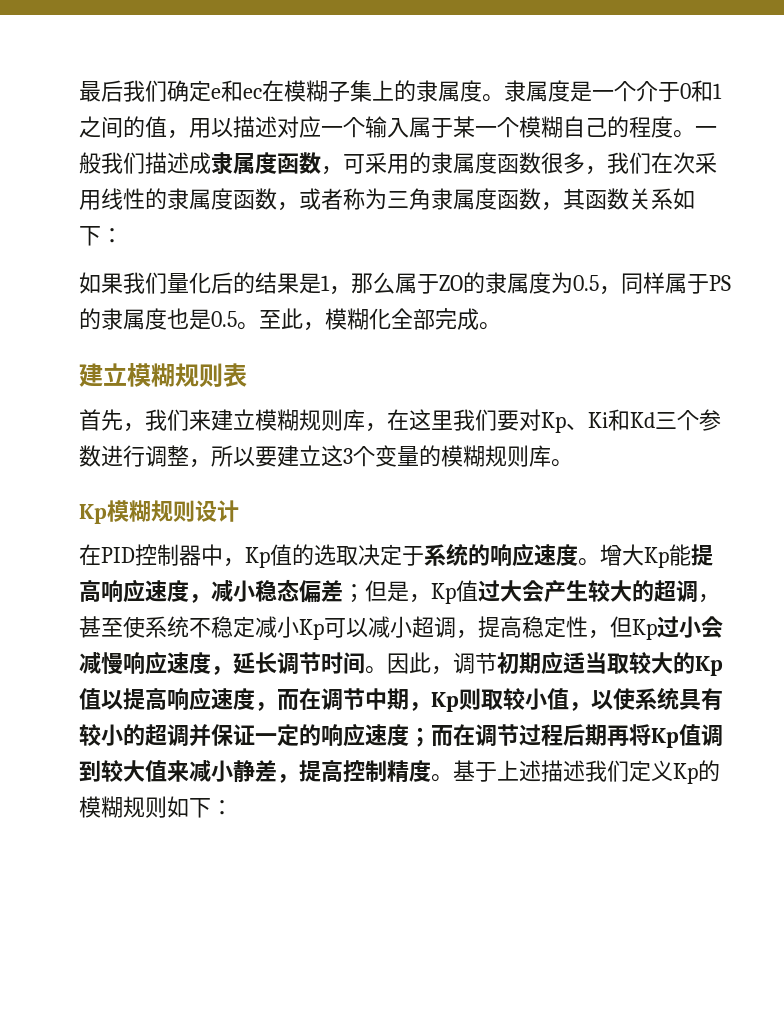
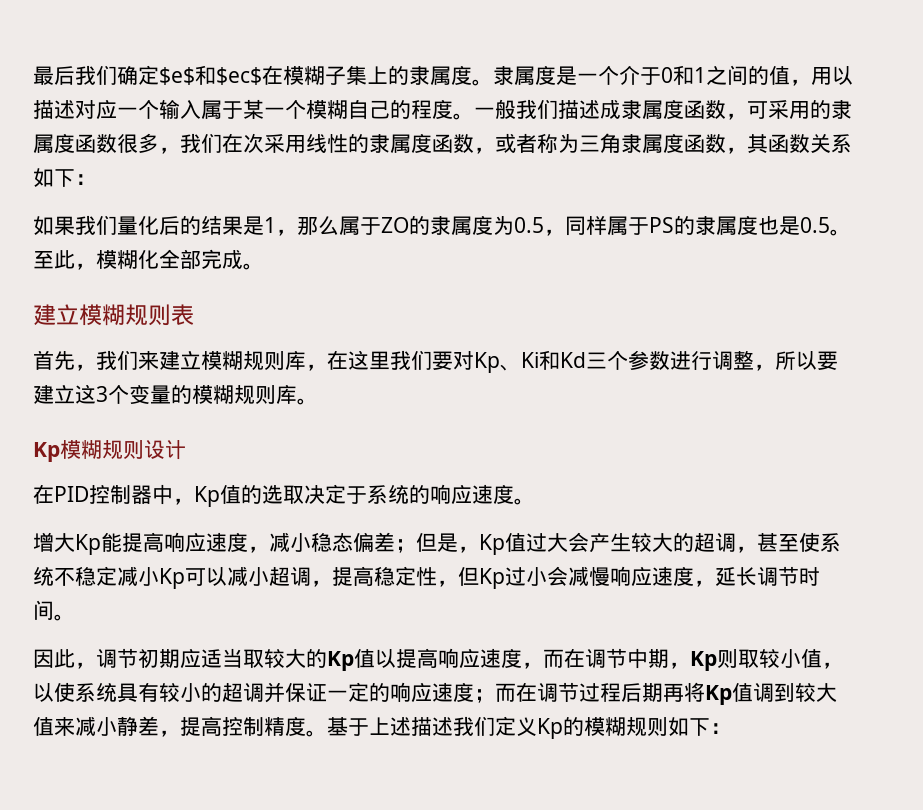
- 最后我们确定e和ec在模糊子集上的隶属度。
+ 最后我们确定$e$和$ec$在模糊子集上的隶属度。
- 在PID控制器中，Kp值的选取决定于系统的响应速度。增大Kp能提高响应速度，减小稳态偏差；
+ 在PID控制器中，Kp值的选取决定于系统的响应速度。
+ 增大Kp能提高响应速度，减小稳态偏差；
- 但是，Kp值过大会产生较大的超调，甚至使系统不稳定减小Kp可以减小超调，提高稳定性，但Kp过小会减慢响应速度，延长调节时间。因此，调节初期应适当取较大的Kp值以提高响应速度，而在调节中期，Kp则取较小值，以使系统具有较小的超调并保证一定的响应速度；
+ 但是，Kp值过大会产生较大的超调，甚至使系统不稳定减小Kp可以减小超调，提高稳定性，但Kp过小会减慢响应速度，延长调节时间。
+ 因此，调节初期应适当取较大的Kp值以提高响应速度，而在调节中期，Kp则取较小值，以使系统具有较小的超调并保证一定的响应速度；

